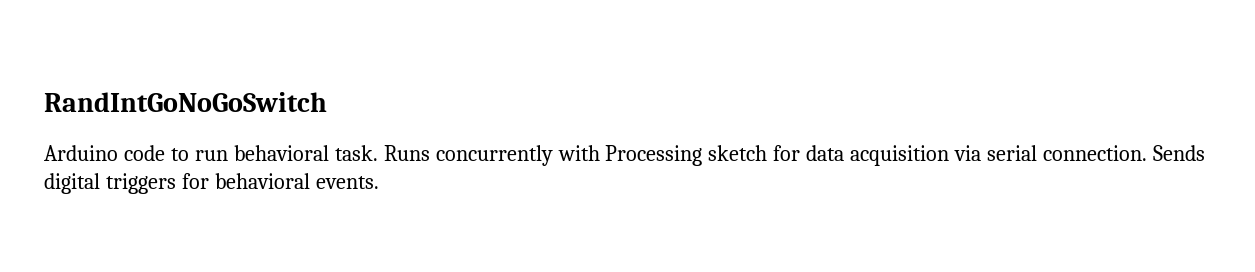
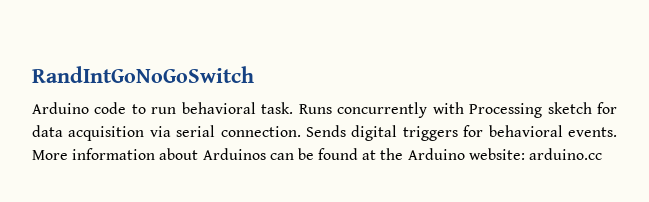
+ More information about Arduinos can be found at the Arduino website: arduino.cc

